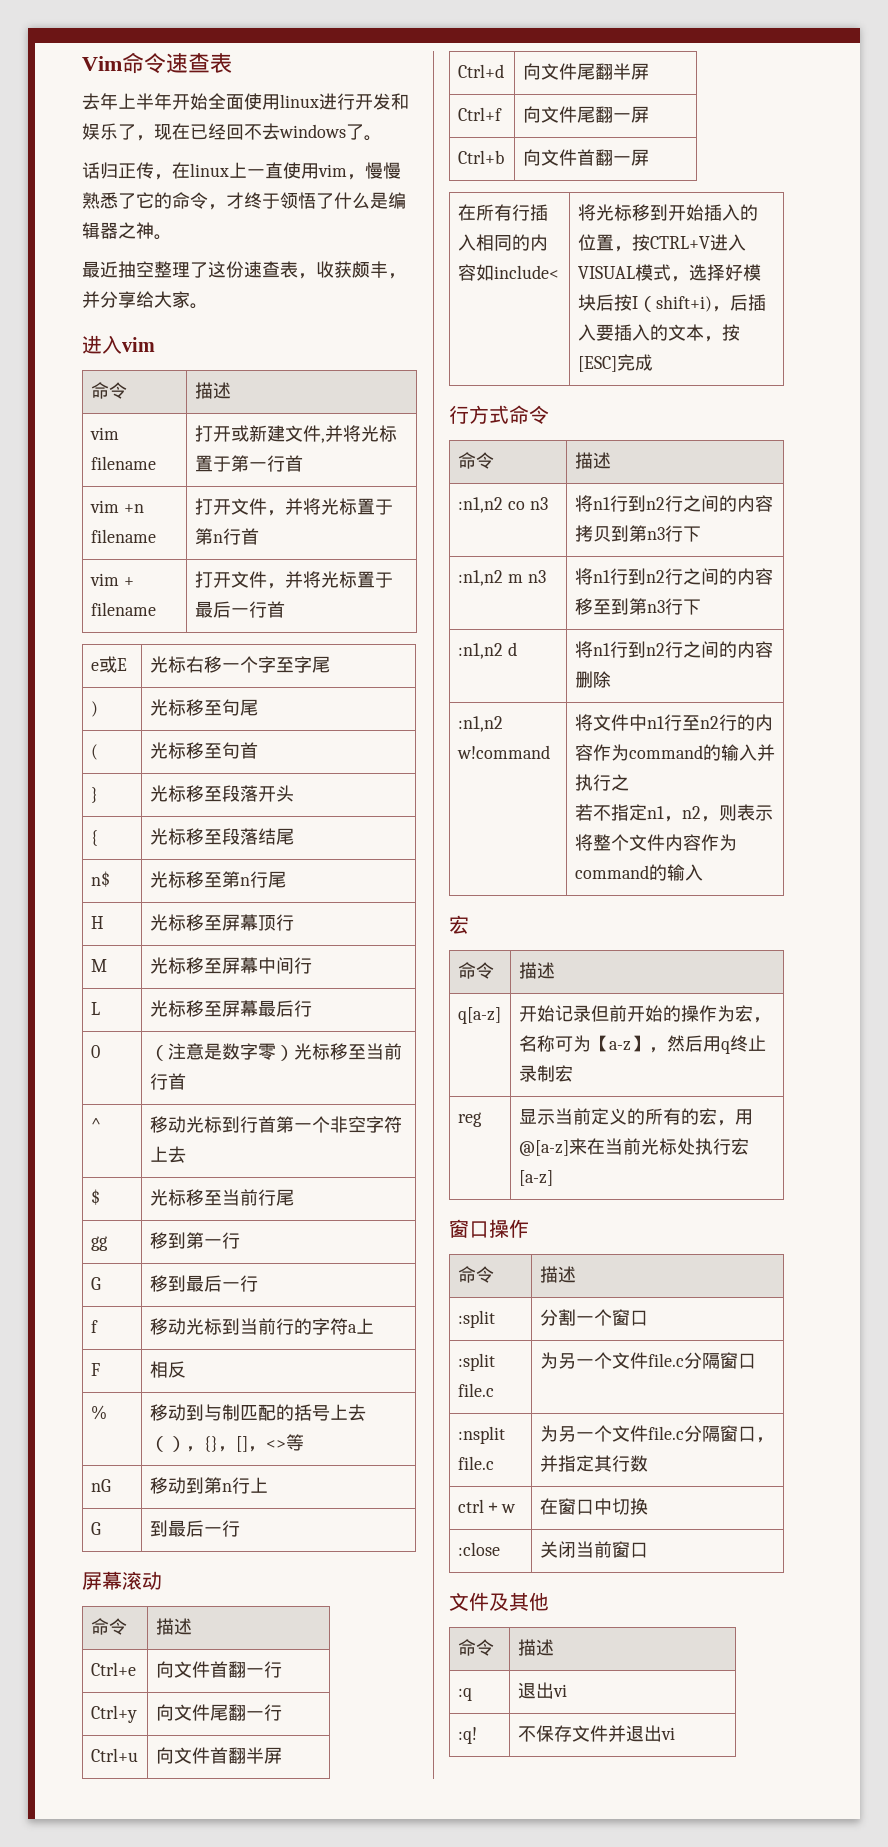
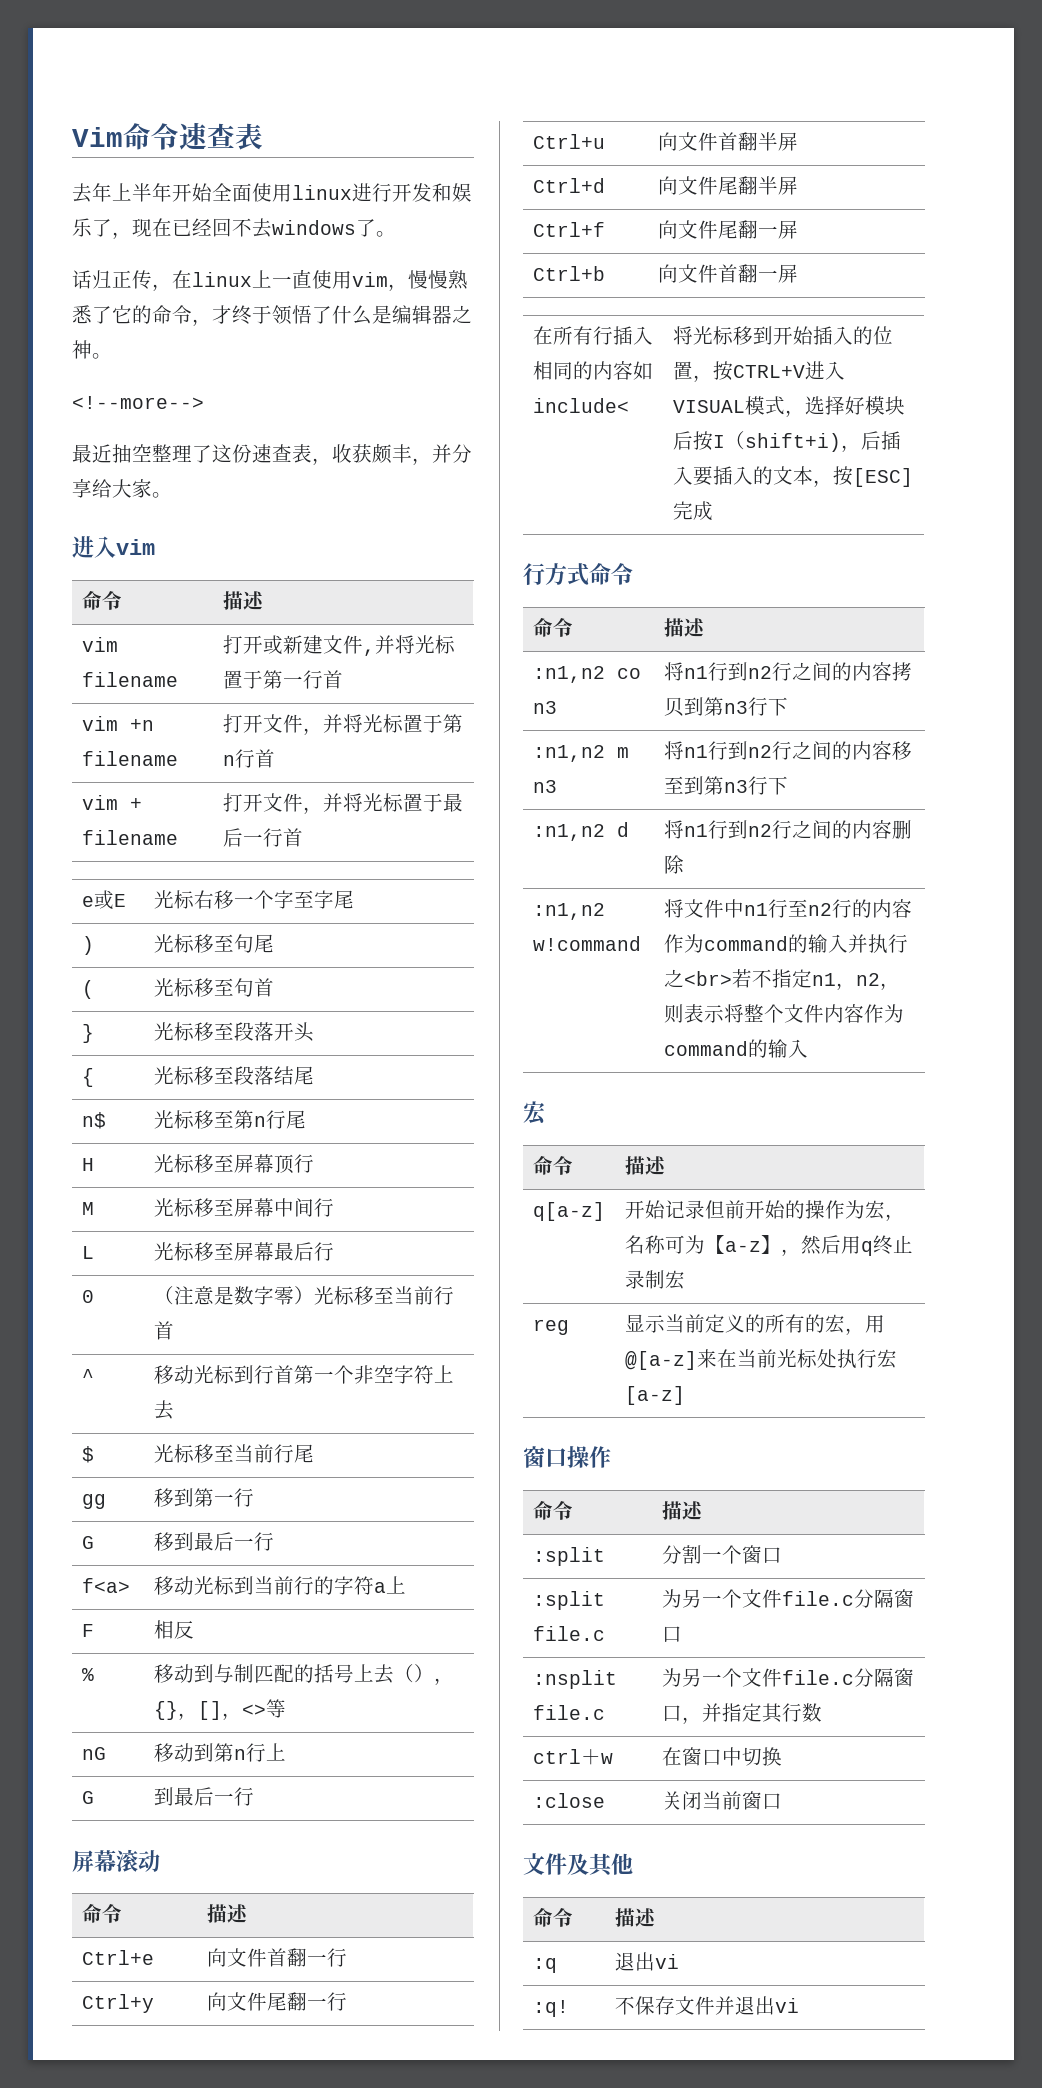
+ <!--more-->
- f | 移动光标到当前行的字符a上
+ f<a> | 移动光标到当前行的字符a上
- :n1,n2 w!command | 将文件中n1行至n2行的内容作为command的输入并执行之
- 若不指定n1，n2，则表示将整个文件内容作为command的输入
+ :n1,n2 w!command | 将文件中n1行至n2行的内容作为command的输入并执行之<br>若不指定n1，n2，则表示将整个文件内容作为command的输入

